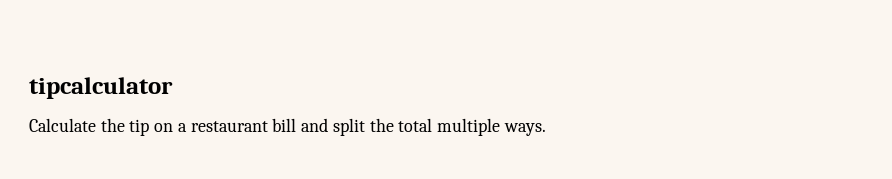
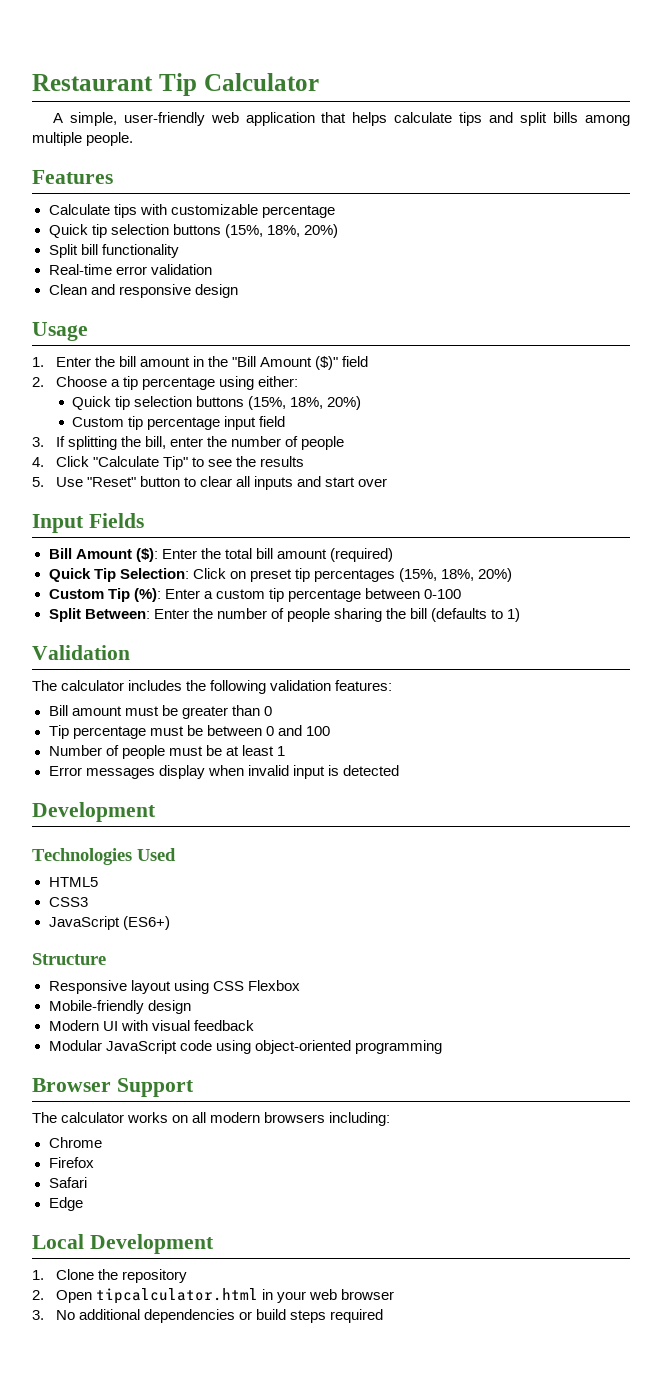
- tipcalculator
- Calculate the tip on a restaurant bill and split the total multiple ways.
+ Restaurant Tip Calculator
+ A simple, user-friendly web application that helps calculate tips and split bills among multiple people.
+ Features
+ Calculate tips with customizable percentage
+ Quick tip selection buttons (15%, 18%, 20%)
+ Split bill functionality
+ Real-time error validation
+ Clean and responsive design
+ Usage
+ 1. Enter the bill amount in the "Bill Amount ($)" field
+ 2. Choose a tip percentage using either:
+ Quick tip selection buttons (15%, 18%, 20%)
+ Custom tip percentage input field
+ 3. If splitting the bill, enter the number of people
+ 4. Click "Calculate Tip" to see the results
+ 5. Use "Reset" button to clear all inputs and start over
+ Input Fields
+ Bill Amount ($): Enter the total bill amount (required)
+ Quick Tip Selection: Click on preset tip percentages (15%, 18%, 20%)
+ Custom Tip (%): Enter a custom tip percentage between 0-100
+ Split Between: Enter the number of people sharing the bill (defaults to 1)
+ Validation
+ The calculator includes the following validation features:
+ Bill amount must be greater than 0
+ Tip percentage must be between 0 and 100
+ Number of people must be at least 1
+ Error messages display when invalid input is detected
+ Development
+ Technologies Used
+ HTML5
+ CSS3
+ JavaScript (ES6+)
+ Structure
+ Responsive layout using CSS Flexbox
+ Mobile-friendly design
+ Modern UI with visual feedback
+ Modular JavaScript code using object-oriented programming
+ Browser Support
+ The calculator works on all modern browsers including:
+ Chrome
+ Firefox
+ Safari
+ Edge
+ Local Development
+ 1. Clone the repository
+ 2. Open tipcalculator.html in your web browser
+ 3. No additional dependencies or build steps required

